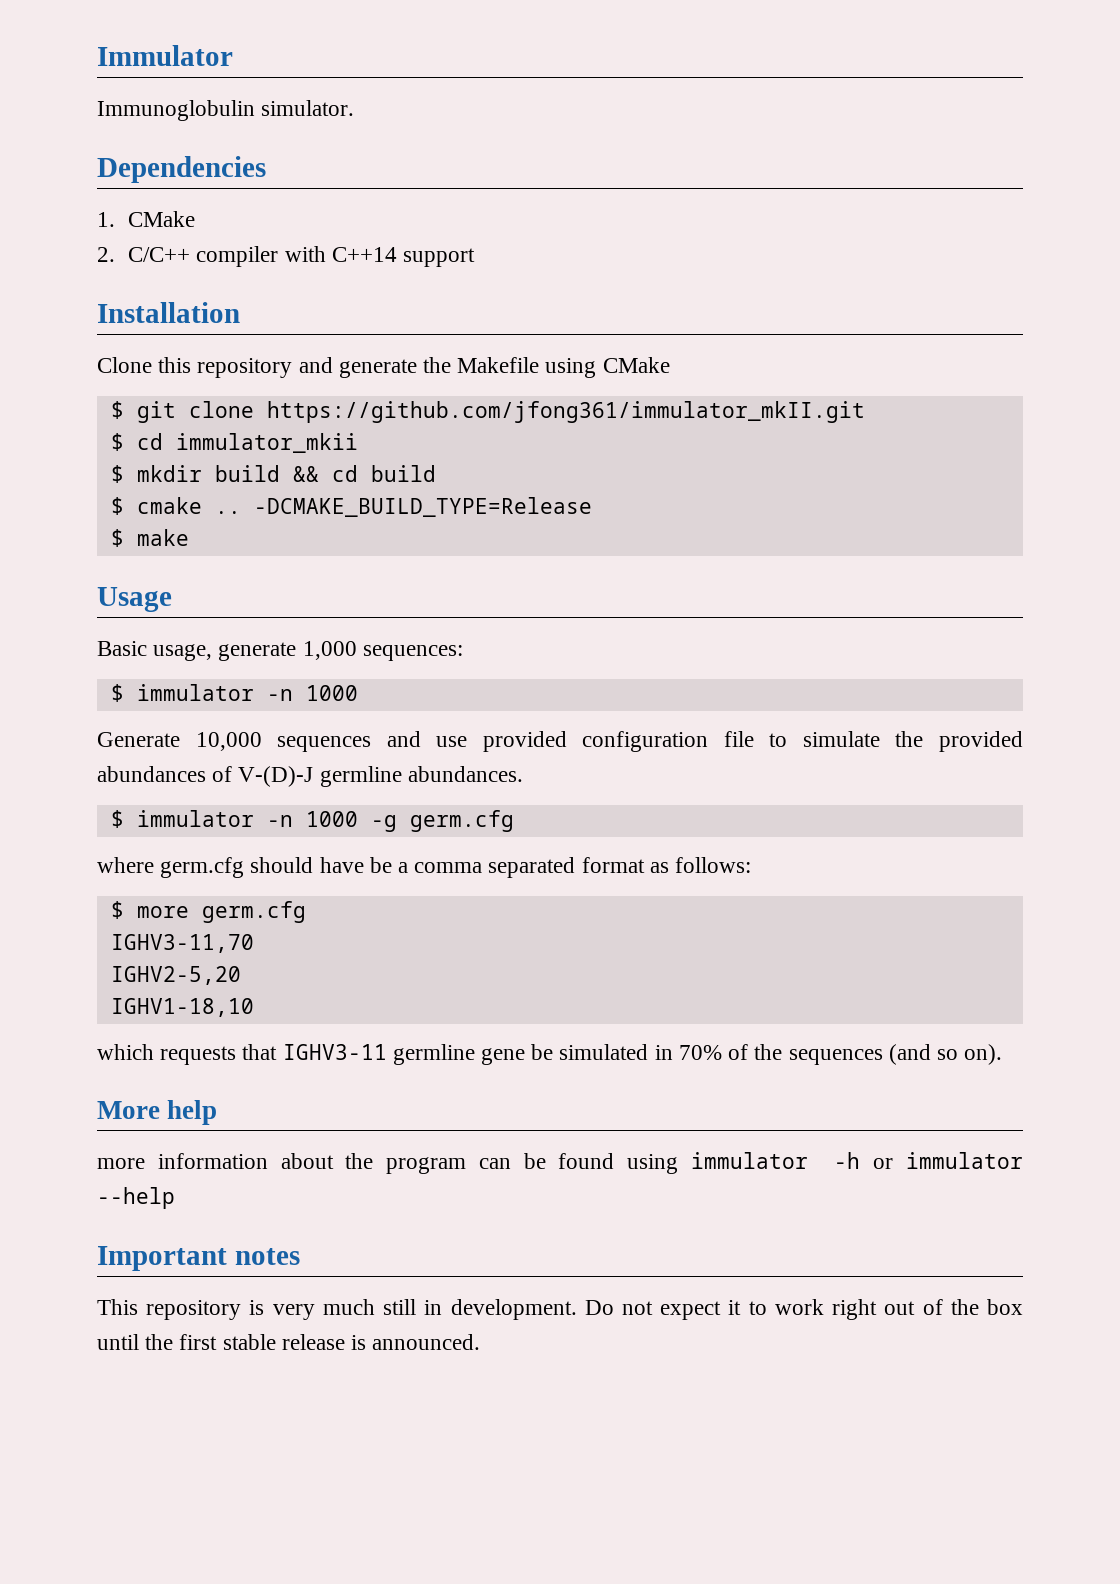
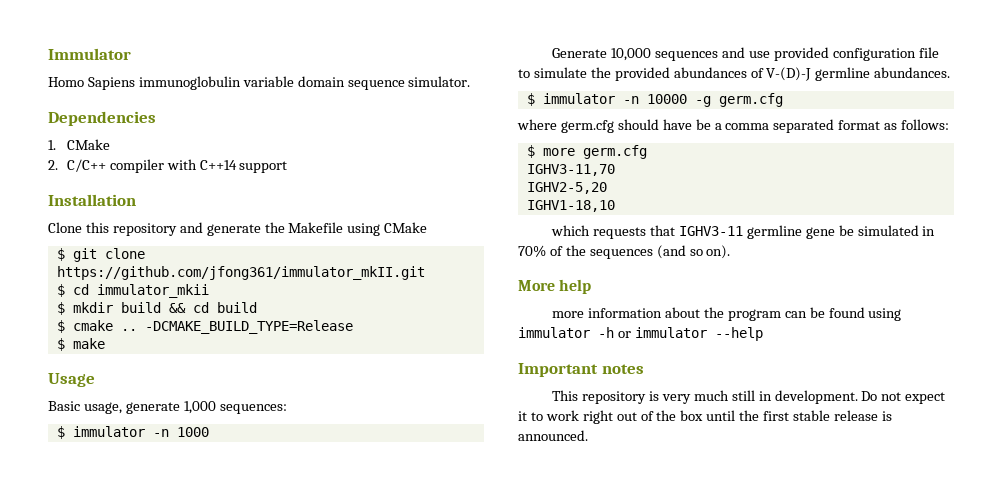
- Immunoglobulin simulator.
+ Homo Sapiens immunoglobulin variable domain sequence simulator.
- $ immulator -n 1000 -g germ.cfg
+ $ immulator -n 10000 -g germ.cfg

